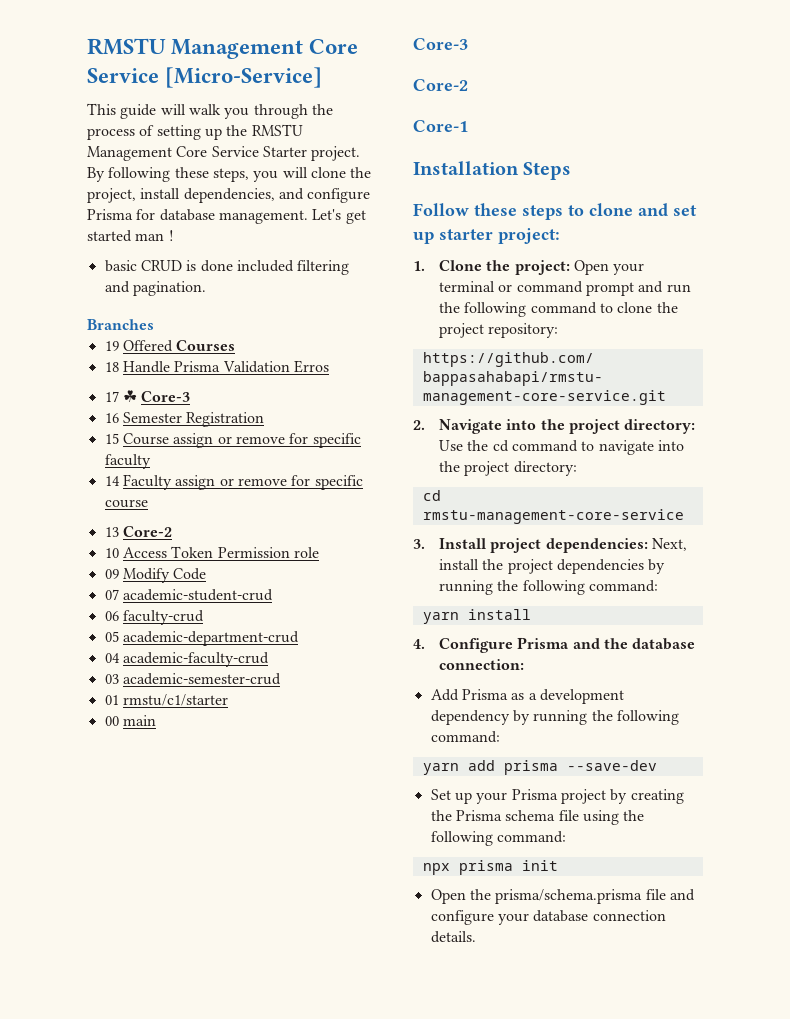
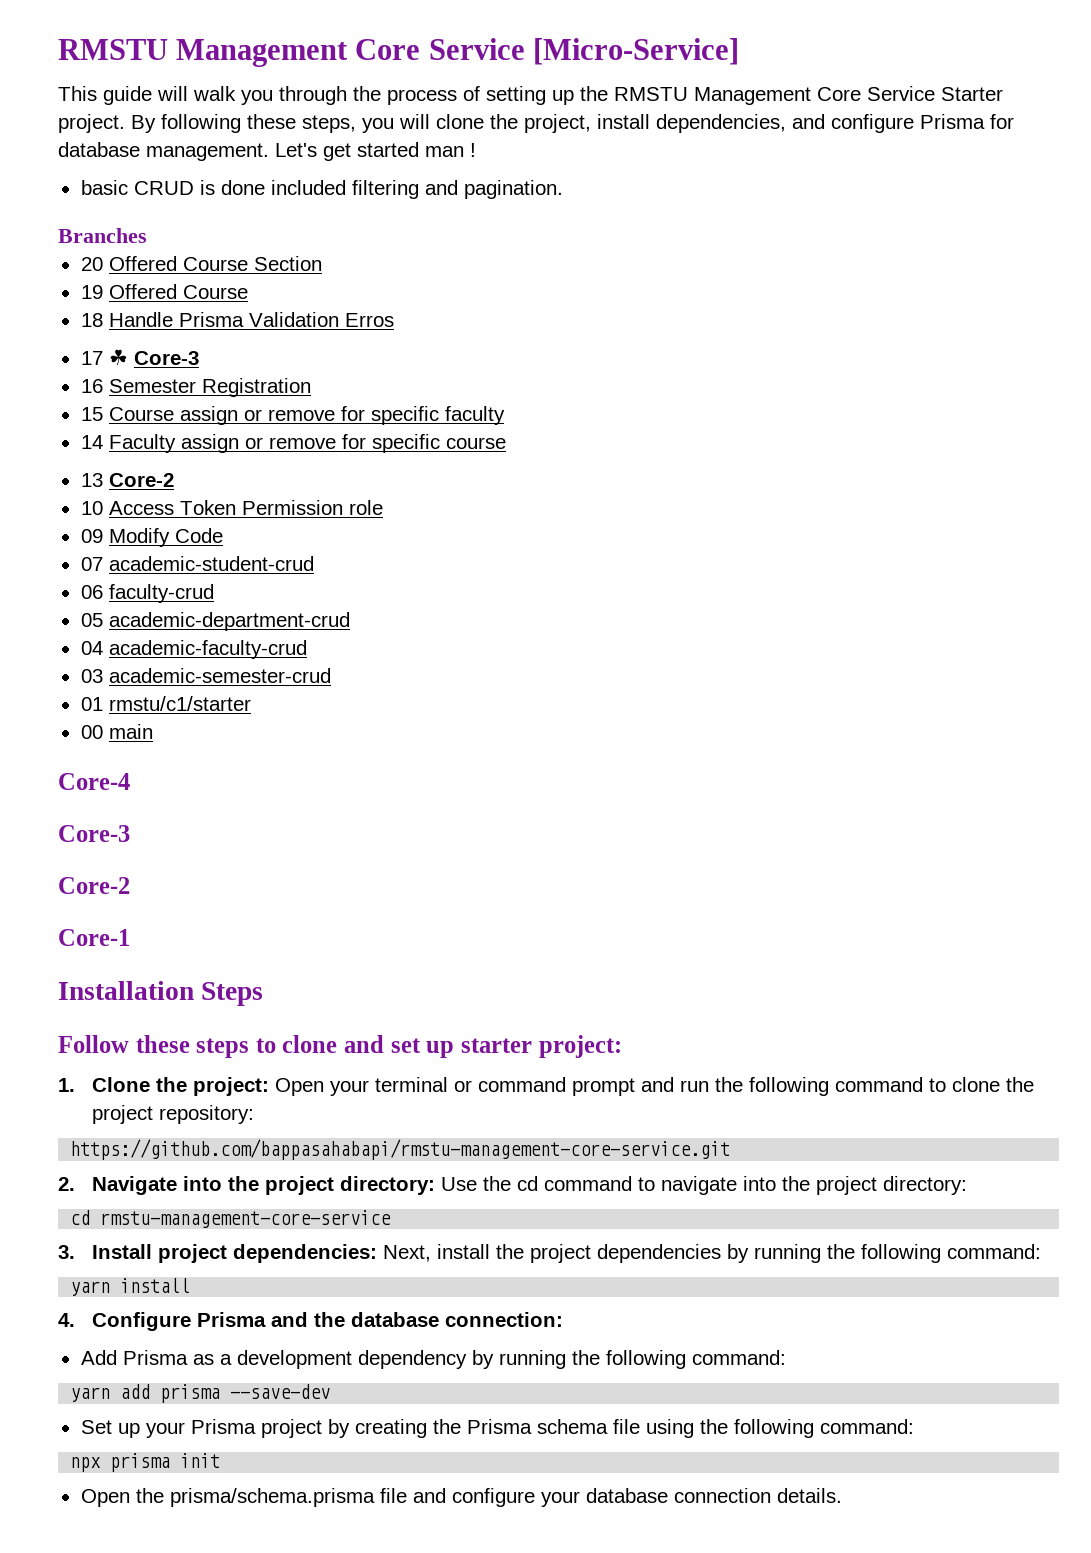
+ 20 Offered Course Section
- 19 Offered Courses
+ 19 Offered Course
+ Core-4

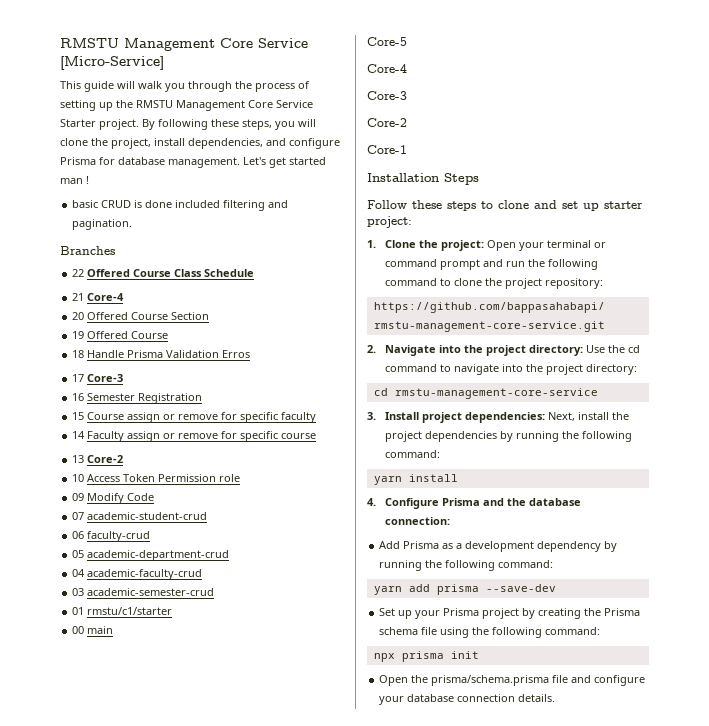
+ 22 Offered Course Class Schedule
+ 21 Core-4
- 17 ☘ Core-3
+ 17 Core-3
+ Core-5

